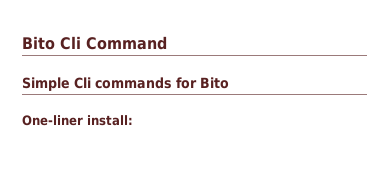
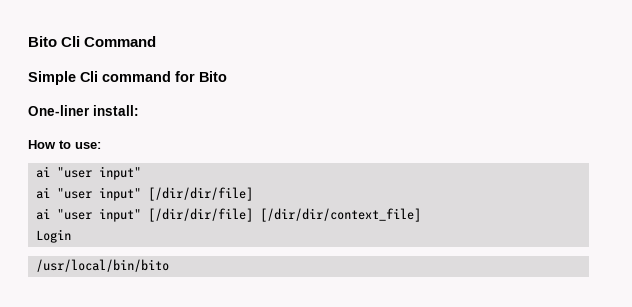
- Simple Cli commands for Bito
+ Simple Cli command for Bito
+ How to use:
+ ai "user input"
+ ai "user input" [/dir/dir/file]
+ ai "user input" [/dir/dir/file] [/dir/dir/context_file]
+ Login
+ /usr/local/bin/bito

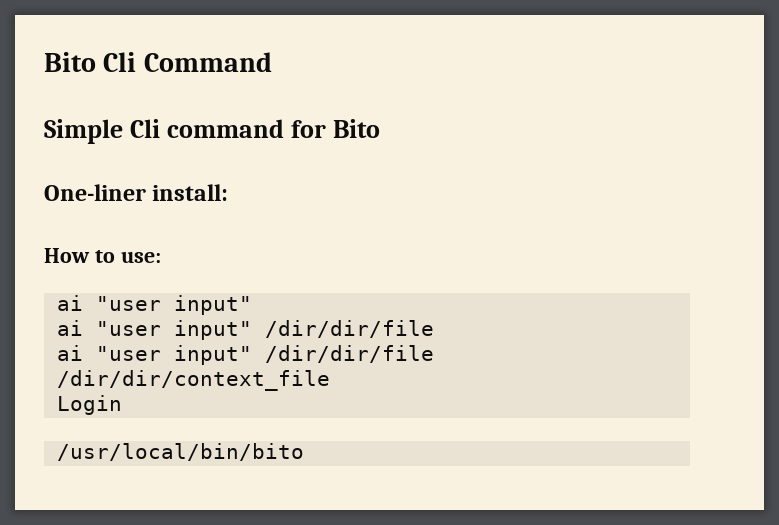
  How to use:
  ai "user input"
- ai "user input" [/dir/dir/file]
- ai "user input" [/dir/dir/file] [/dir/dir/context_file]
+ ai "user input" /dir/dir/file
+ ai "user input" /dir/dir/file /dir/dir/context_file

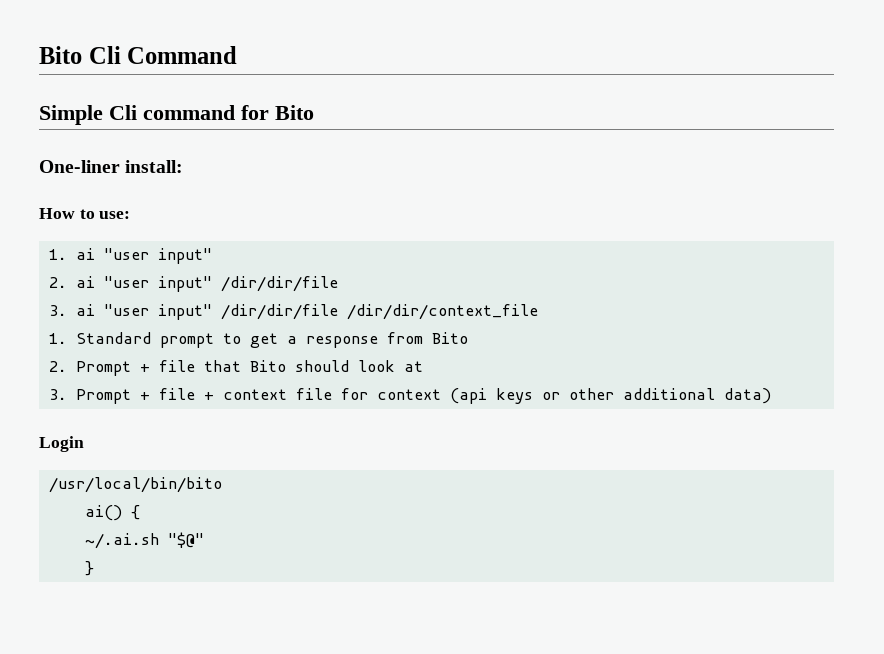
  How to use:
- ai "user input"
- ai "user input" /dir/dir/file
+ 1. ai "user input"
+ 2. ai "user input" /dir/dir/file
- ai "user input" /dir/dir/file /dir/dir/context_file
+ 3. ai "user input" /dir/dir/file /dir/dir/context_file
+ 1. Standard prompt to get a response from Bito
+ 2. Prompt + file that Bito should look at
+ 3. Prompt + file + context file for context (api keys or other additional data)
  Login
  /usr/local/bin/bito
+ ai() {
+ ~/.ai.sh "$@"
+ }

